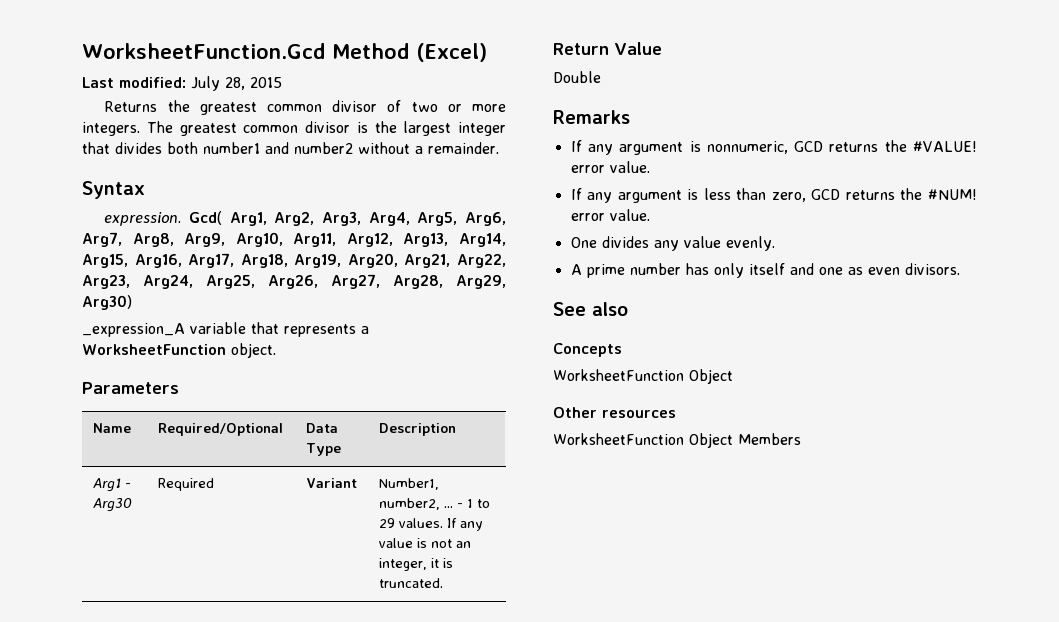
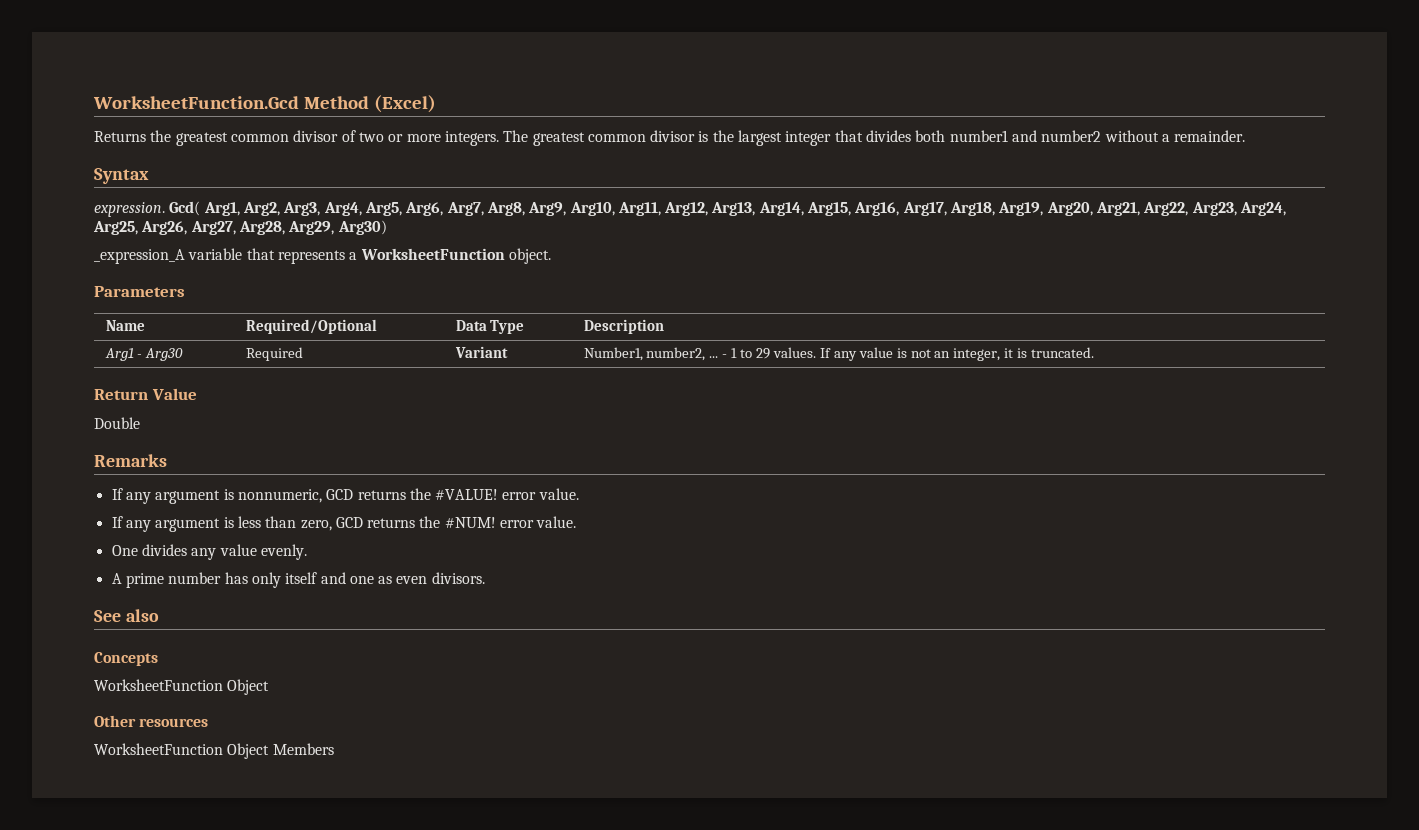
- Last modified: July 28, 2015

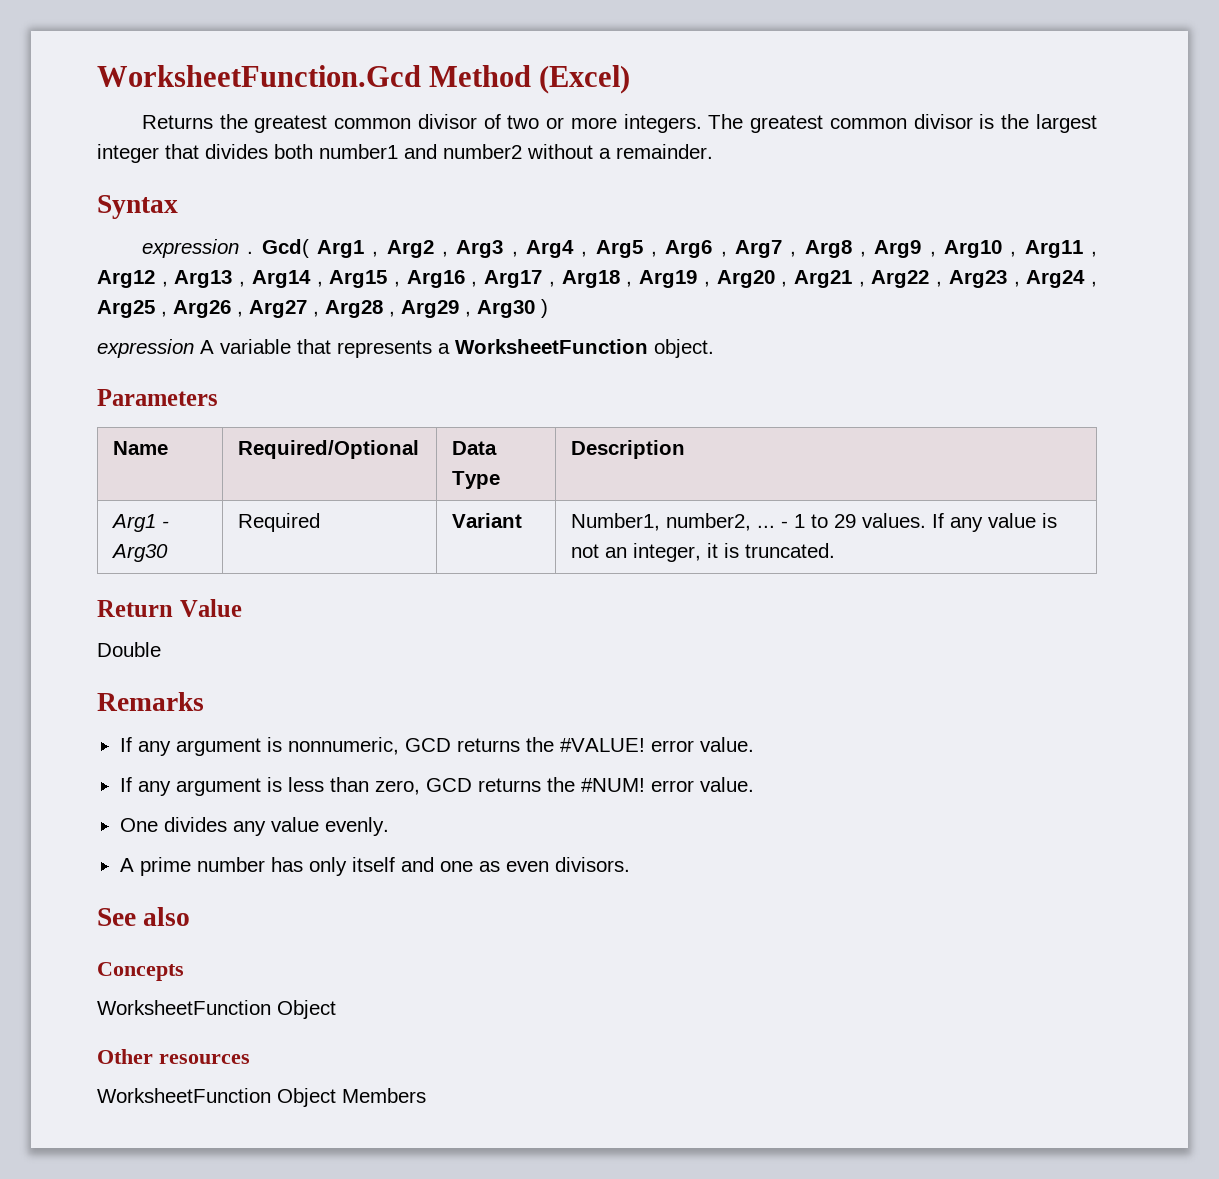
- expression. Gcd( Arg1, Arg2, Arg3, Arg4, Arg5, Arg6, Arg7, Arg8, Arg9, Arg10, Arg11, Arg12, Arg13, Arg14, Arg15, Arg16, Arg17, Arg18, Arg19, Arg20, Arg21, Arg22, Arg23, Arg24, Arg25, Arg26, Arg27, Arg28, Arg29, Arg30)
- _expression_A variable that represents a WorksheetFunction object.
+ expression . Gcd( Arg1 , Arg2 , Arg3 , Arg4 , Arg5 , Arg6 , Arg7 , Arg8 , Arg9 , Arg10 , Arg11 , Arg12 , Arg13 , Arg14 , Arg15 , Arg16 , Arg17 , Arg18 , Arg19 , Arg20 , Arg21 , Arg22 , Arg23 , Arg24 , Arg25 , Arg26 , Arg27 , Arg28 , Arg29 , Arg30 )
+ expression A variable that represents a WorksheetFunction object.

